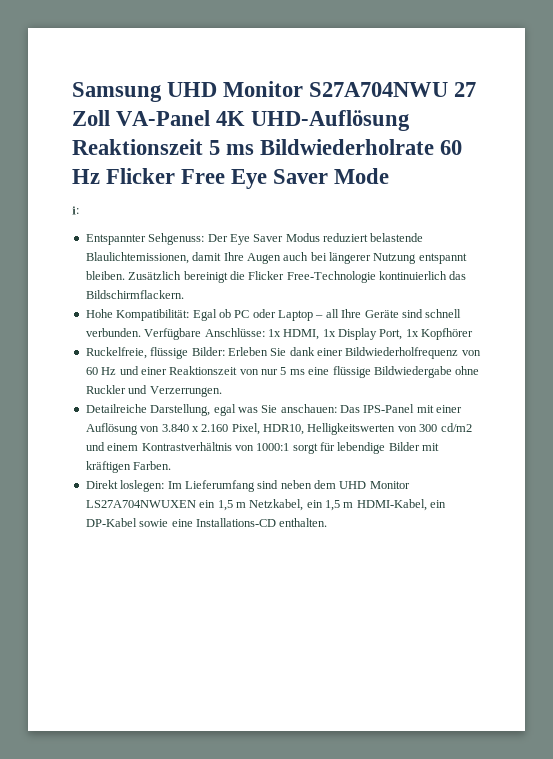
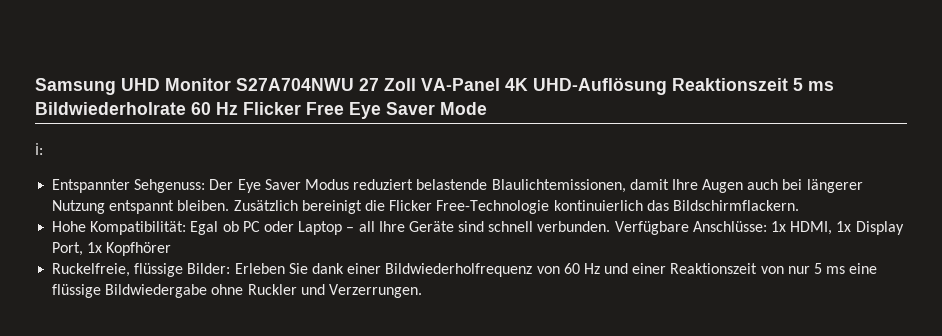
- Detailreiche Darstellung, egal was Sie anschauen: Das IPS-Panel mit einer Auflösung von 3.840 x 2.160 Pixel, HDR10, Helligkeitswerten von 300 cd/m2 und einem Kontrastverhältnis von 1000:1 sorgt für lebendige Bilder mit kräftigen Farben.
- Direkt loslegen: Im Lieferumfang sind neben dem UHD Monitor LS27A704NWUXEN ein 1,5 m Netzkabel, ein 1,5 m HDMI-Kabel, ein DP-Kabel sowie eine Installations-CD enthalten.

